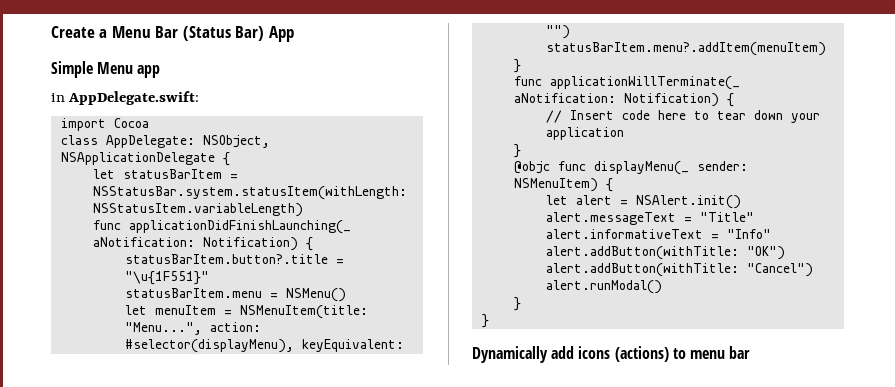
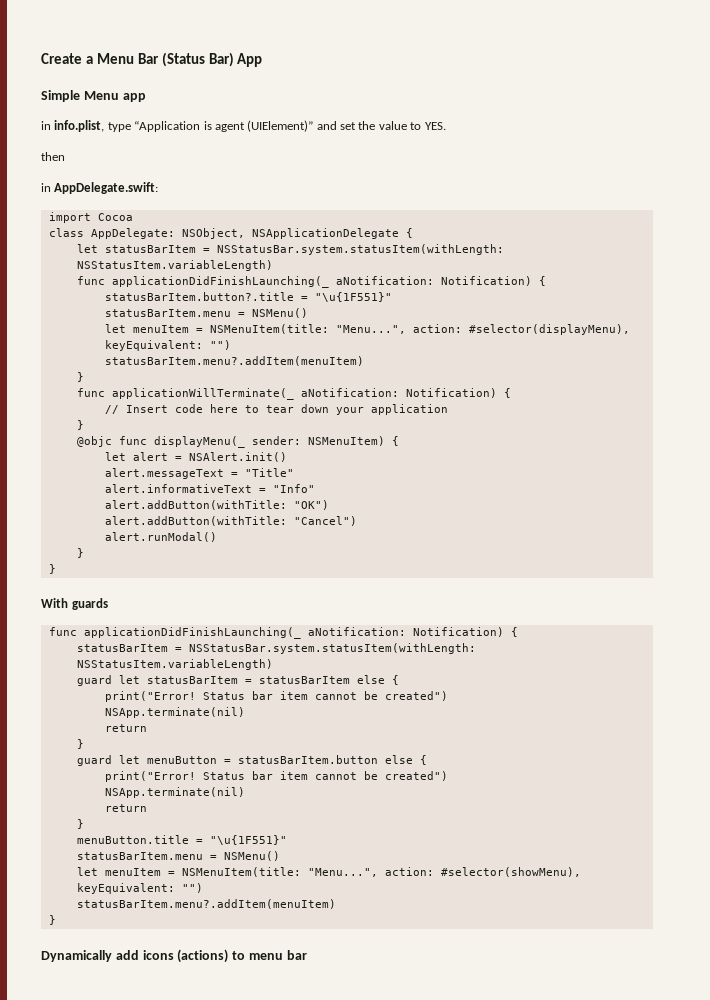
+ in info.plist, type “Application is agent (UIElement)” and set the value to YES.
+ then
+ With guards
+ func applicationDidFinishLaunching(_ aNotification: Notification) {
+ statusBarItem = NSStatusBar.system.statusItem(withLength: NSStatusItem.variableLength)
+ guard let statusBarItem = statusBarItem else {
+ print("Error! Status bar item cannot be created")
+ NSApp.terminate(nil)
+ return
+ }
+ guard let menuButton = statusBarItem.button else {
+ print("Error! Status bar item cannot be created")
+ NSApp.terminate(nil)
+ return
+ }
+ menuButton.title = "\u{1F551}"
+ statusBarItem.menu = NSMenu()
+ let menuItem = NSMenuItem(title: "Menu...", action: #selector(showMenu), keyEquivalent: "")
+ statusBarItem.menu?.addItem(menuItem)
+ }

